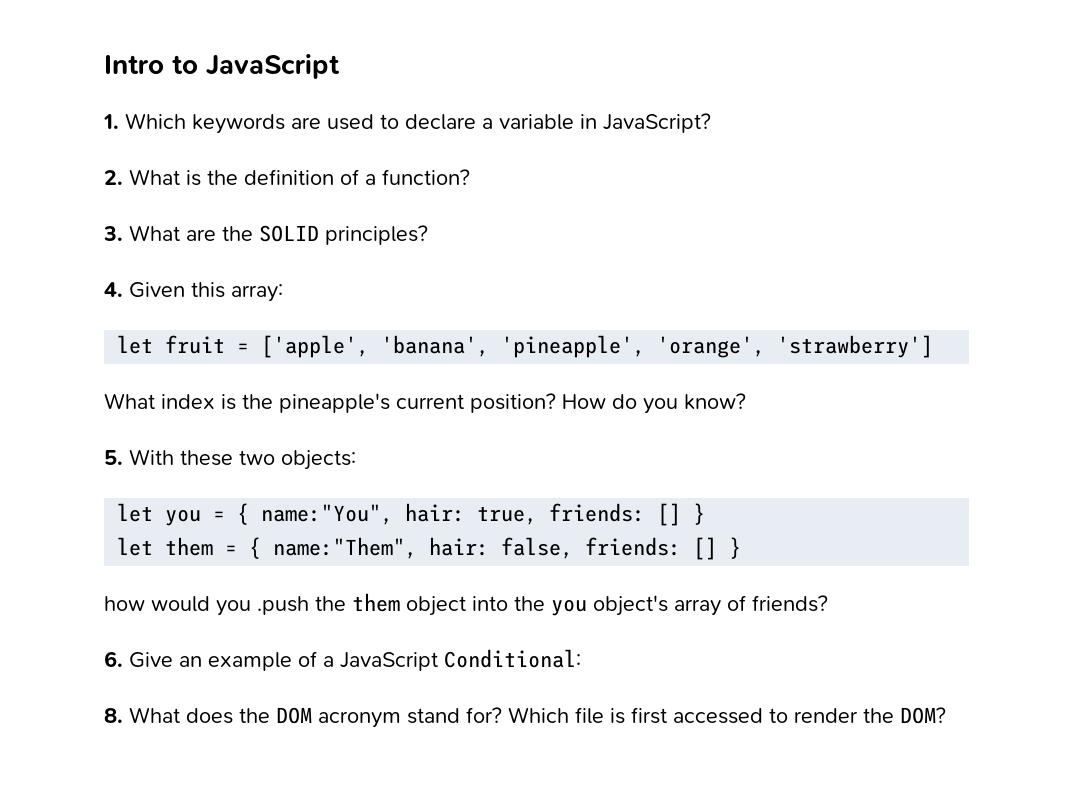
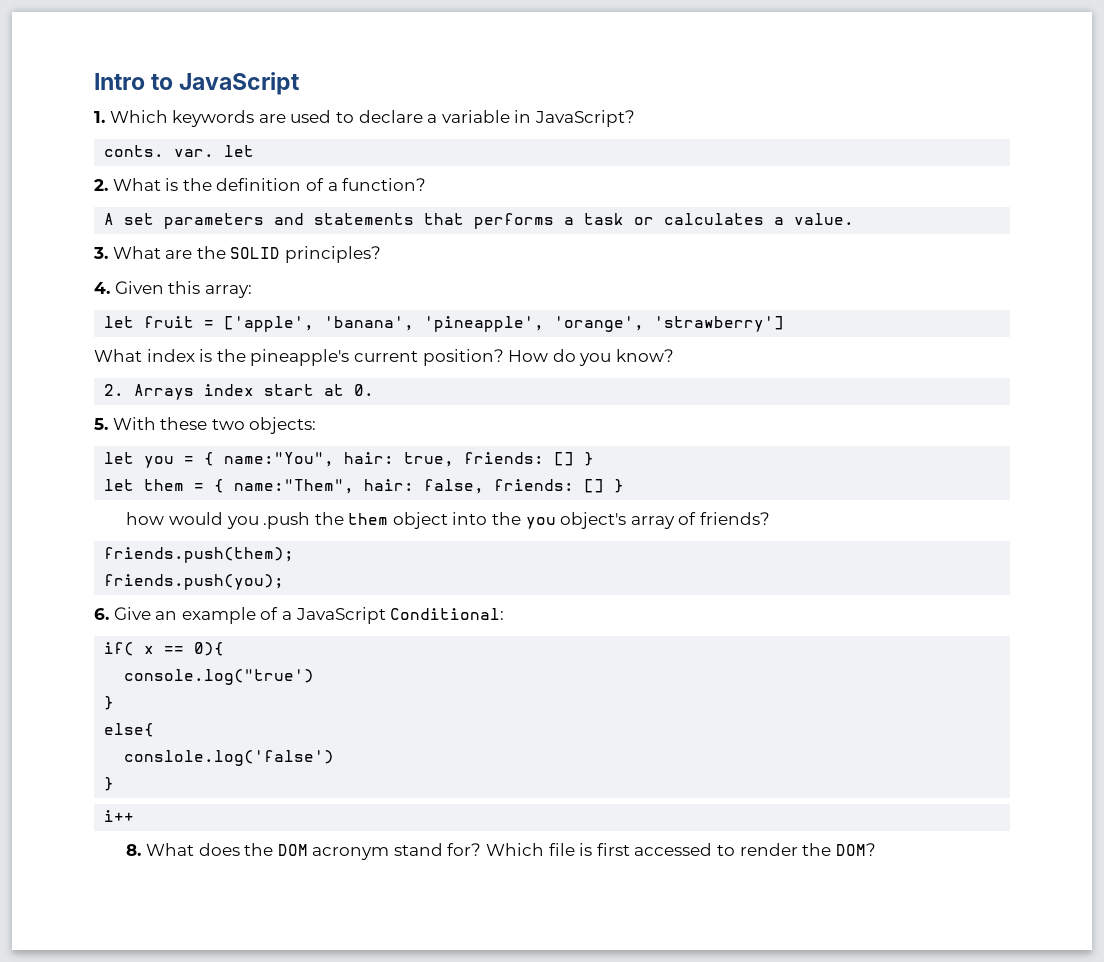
+ conts. var. let
+ A set parameters and statements that performs a task or calculates a value.
+ 2. Arrays index start at 0.
+ friends.push(them);
+ friends.push(you);
+ if( x == 0){
+ console.log("true')
+ }
+ else{
+ conslole.log('false')
+ }
+ i++

